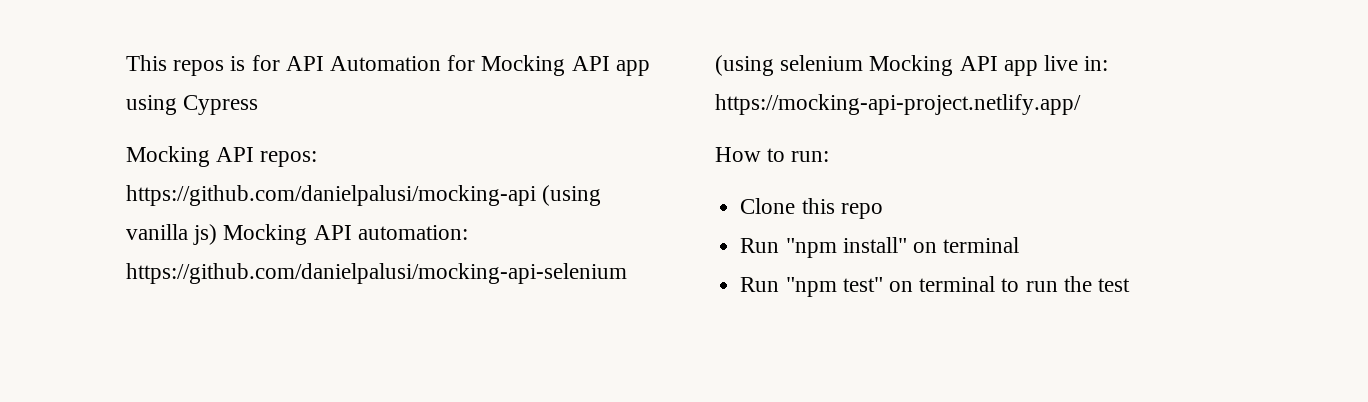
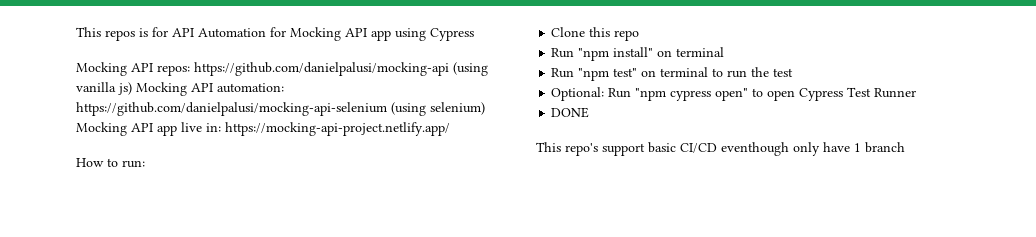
- Mocking API repos: https://github.com/danielpalusi/mocking-api (using vanilla js) Mocking API automation: https://github.com/danielpalusi/mocking-api-selenium (using selenium Mocking API app live in: https://mocking-api-project.netlify.app/
+ Mocking API repos: https://github.com/danielpalusi/mocking-api (using vanilla js) Mocking API automation: https://github.com/danielpalusi/mocking-api-selenium (using selenium) Mocking API app live in: https://mocking-api-project.netlify.app/
+ Optional: Run "npm cypress open" to open Cypress Test Runner
+ DONE
+ This repo's support basic CI/CD eventhough only have 1 branch

